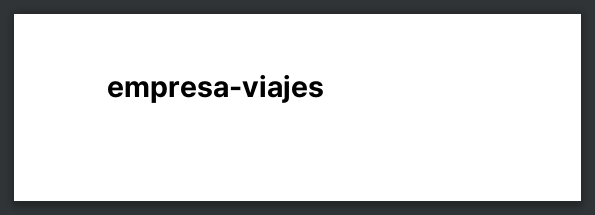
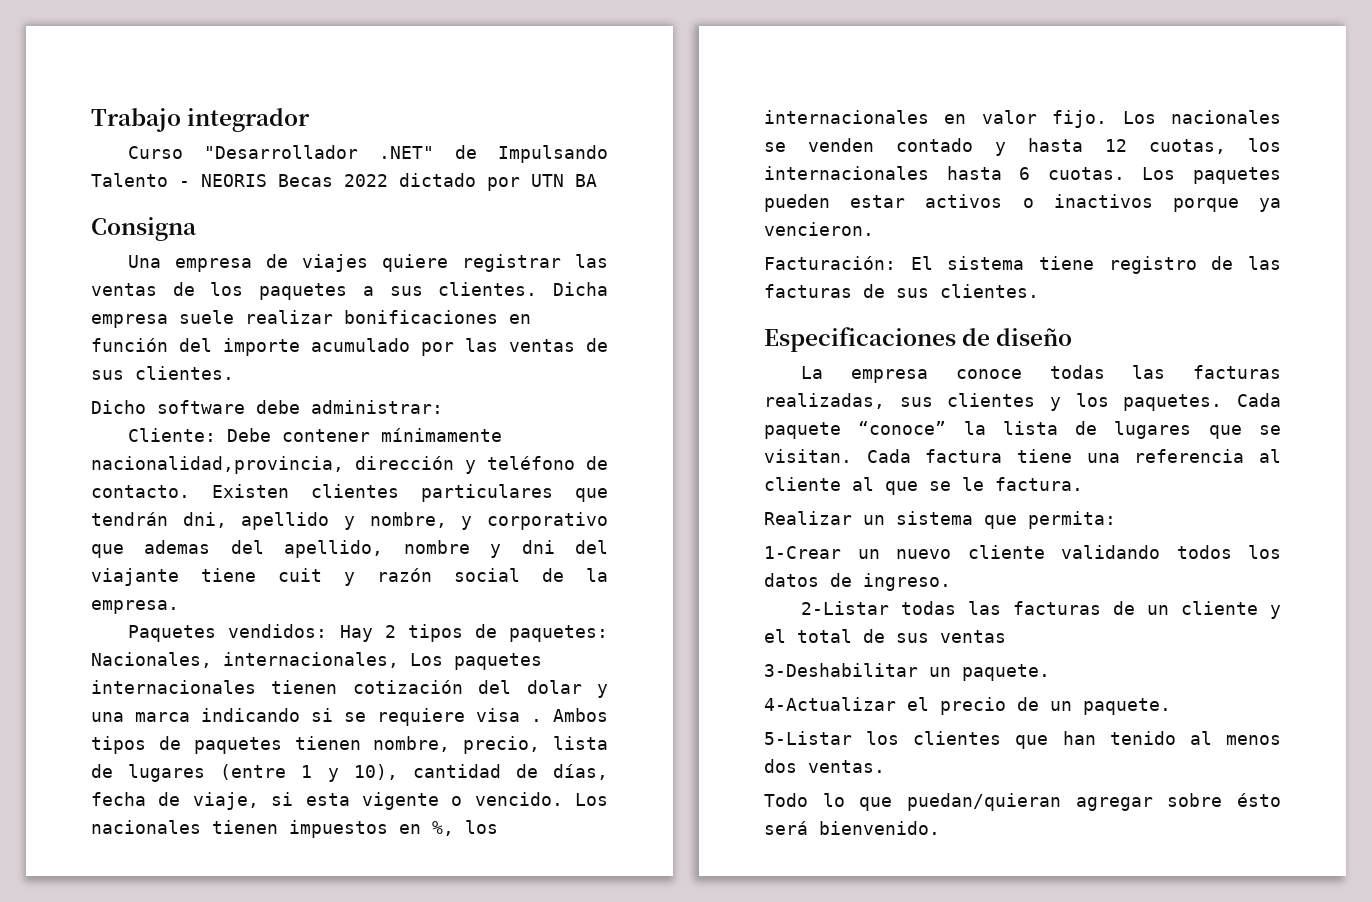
- empresa-viajes
+ Trabajo integrador
+ Curso "Desarrollador .NET" de Impulsando Talento - NEORIS Becas 2022 dictado por UTN BA
+ Consigna
+ Una empresa de viajes quiere registrar las ventas de los paquetes a sus clientes. Dicha empresa suele realizar bonificaciones en función del importe acumulado por las ventas de sus clientes.
+ Dicho software debe administrar:
+ Cliente: Debe contener mínimamente nacionalidad,provincia, dirección y teléfono de contacto. Existen clientes particulares que tendrán dni, apellido y nombre, y corporativo que ademas del apellido, nombre y dni del viajante tiene cuit y razón social de la empresa.
+ Paquetes vendidos: Hay 2 tipos de paquetes: Nacionales, internacionales, Los paquetes internacionales tienen cotización del dolar y una marca indicando si se requiere visa . Ambos tipos de paquetes tienen nombre, precio, lista de lugares (entre 1 y 10), cantidad de días, fecha de viaje, si esta vigente o vencido. Los nacionales tienen impuestos en %, los internacionales en valor fijo. Los nacionales se venden contado y hasta 12 cuotas, los internacionales hasta 6 cuotas. Los paquetes pueden estar activos o inactivos porque ya vencieron.
+ Facturación: El sistema tiene registro de las facturas de sus clientes.
+ Especificaciones de diseño
+ La empresa conoce todas las facturas realizadas, sus clientes y los paquetes. Cada paquete “conoce” la lista de lugares que se visitan. Cada factura tiene una referencia al cliente al que se le factura.
+ Realizar un sistema que permita:
+ 1-Crear un nuevo cliente validando todos los datos de ingreso.
+ 2-Listar todas las facturas de un cliente y el total de sus ventas
+ 3-Deshabilitar un paquete.
+ 4-Actualizar el precio de un paquete.
+ 5-Listar los clientes que han tenido al menos dos ventas.
+ Todo lo que puedan/quieran agregar sobre ésto será bienvenido.

